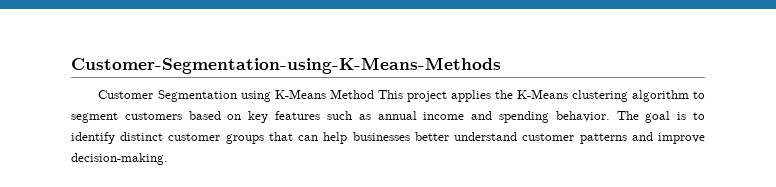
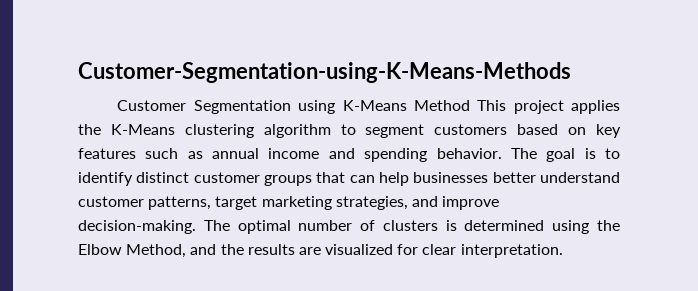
- The goal is to identify distinct customer groups that can help businesses better understand customer patterns and improve decision-making.
+ The goal is to identify distinct customer groups that can help businesses better understand customer patterns, target marketing strategies, and improve decision-making. The optimal number of clusters is determined using the Elbow Method, and the results are visualized for clear interpretation.

